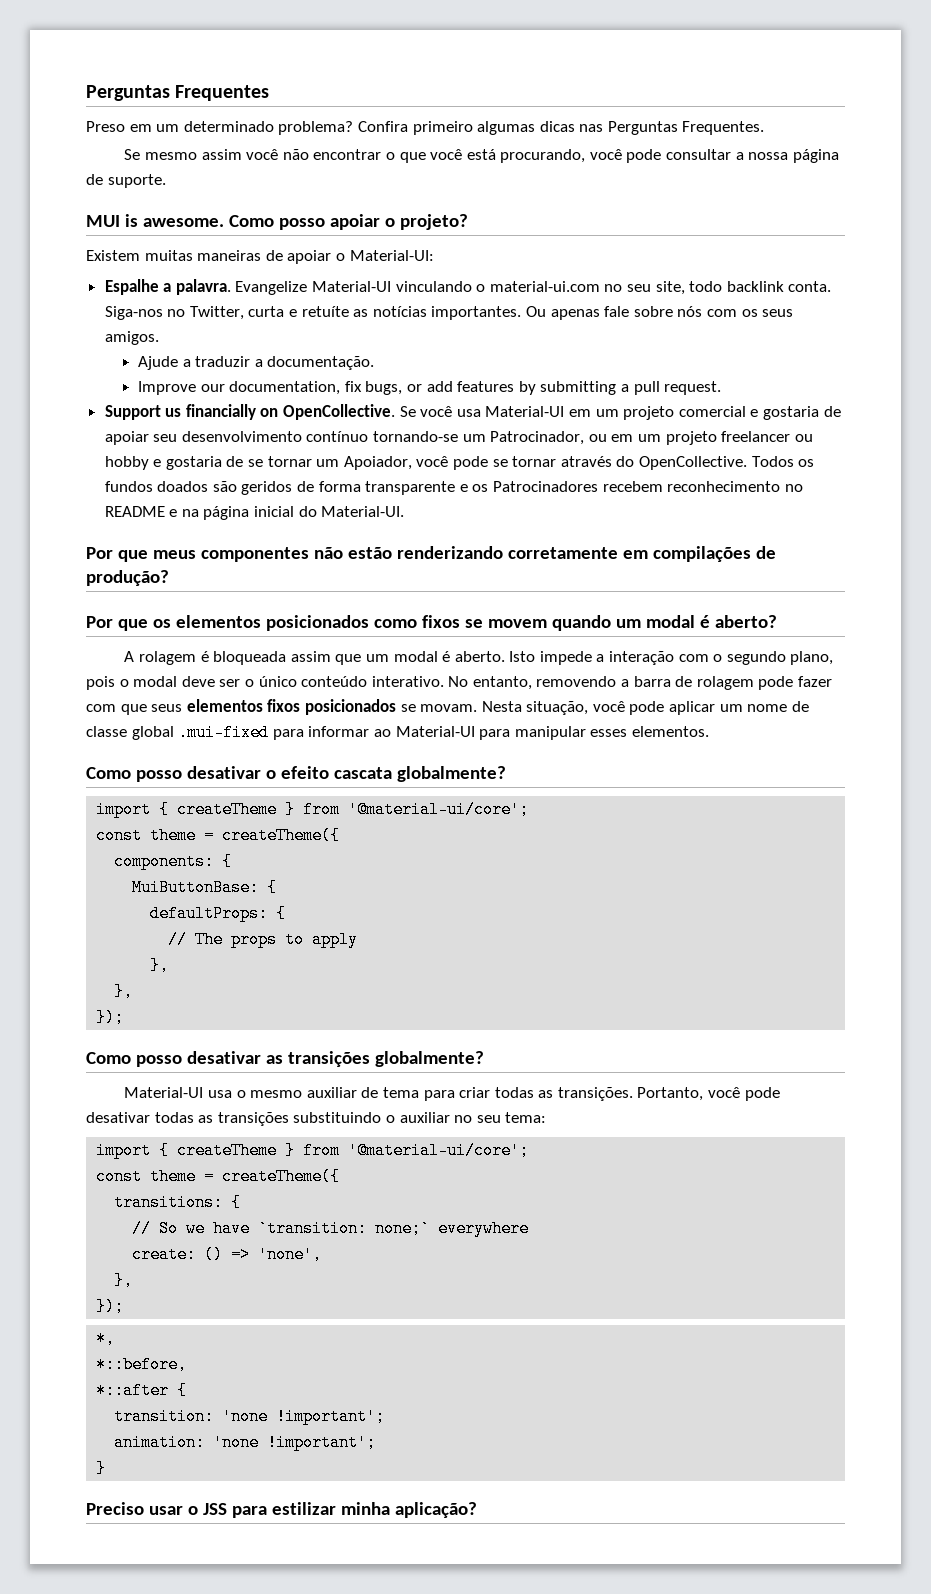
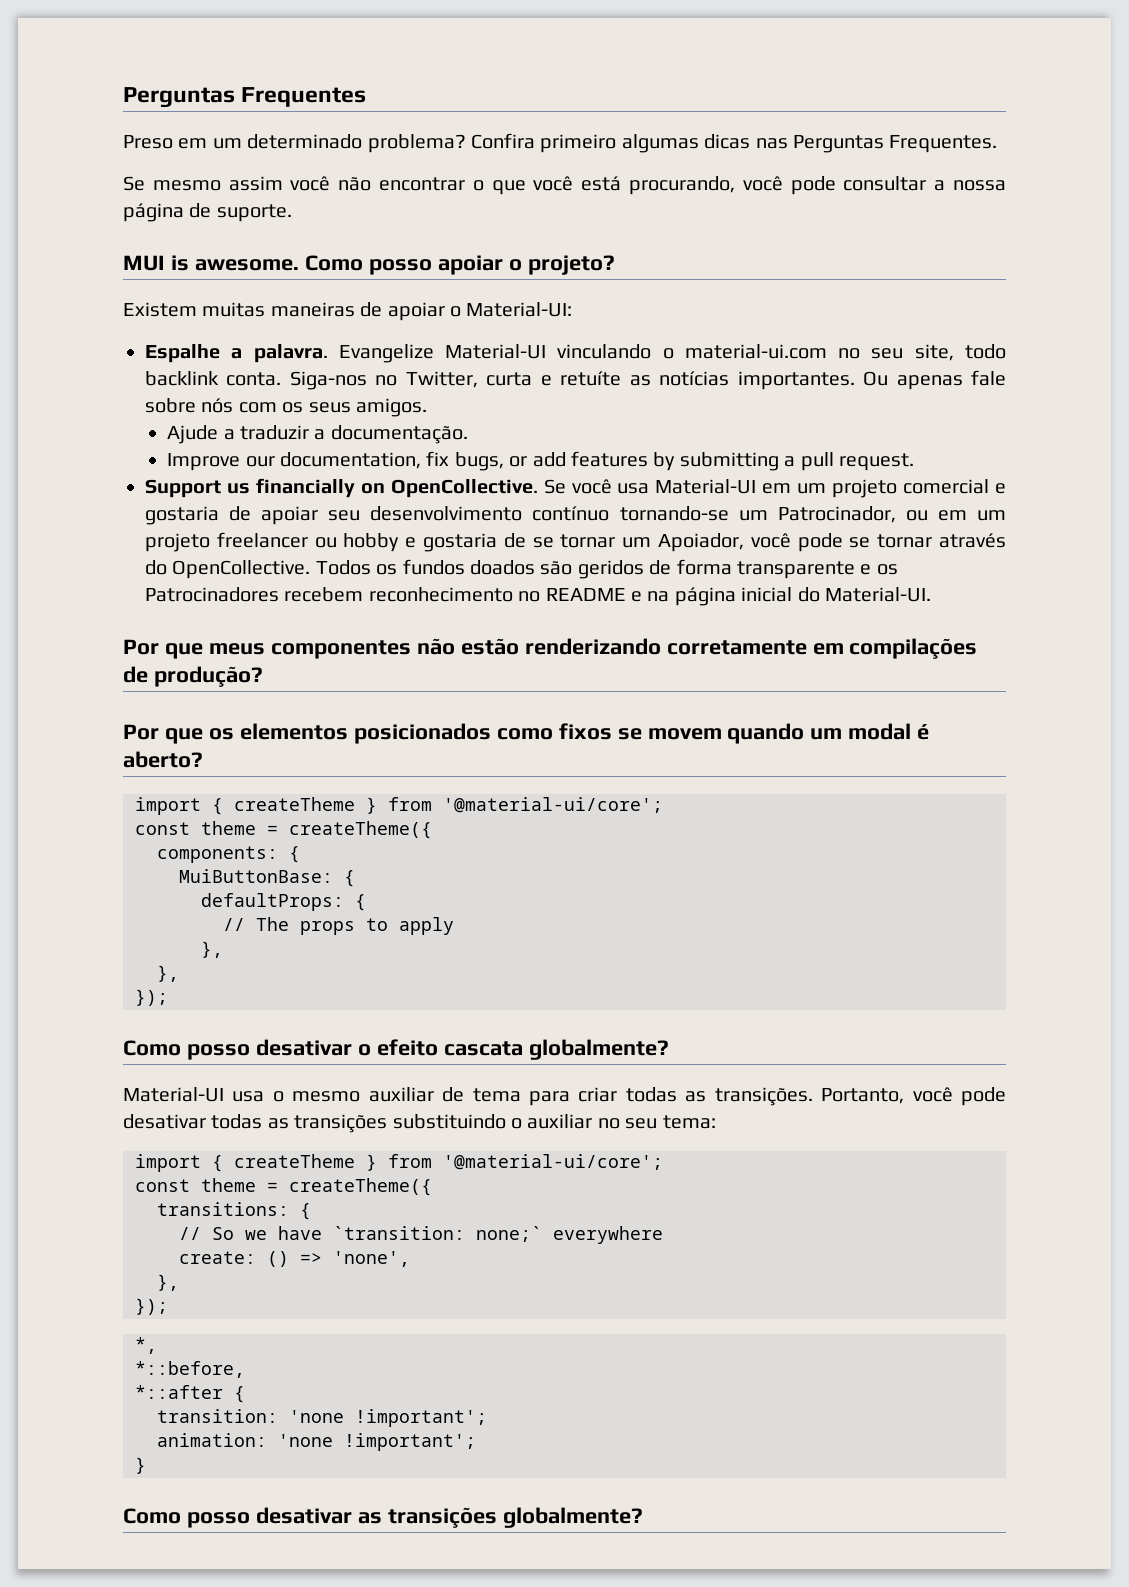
- A rolagem é bloqueada assim que um modal é aberto. Isto impede a interação com o segundo plano, pois o modal deve ser o único conteúdo interativo. No entanto, removendo a barra de rolagem pode fazer com que seus elementos fixos posicionados se movam. Nesta situação, você pode aplicar um nome de classe global .mui-fixed para informar ao Material-UI para manipular esses elementos.
- Como posso desativar o efeito cascata globalmente?
- Como posso desativar as transições globalmente?
+ Como posso desativar o efeito cascata globalmente?
- Preciso usar o JSS para estilizar minha aplicação?
+ Como posso desativar as transições globalmente?

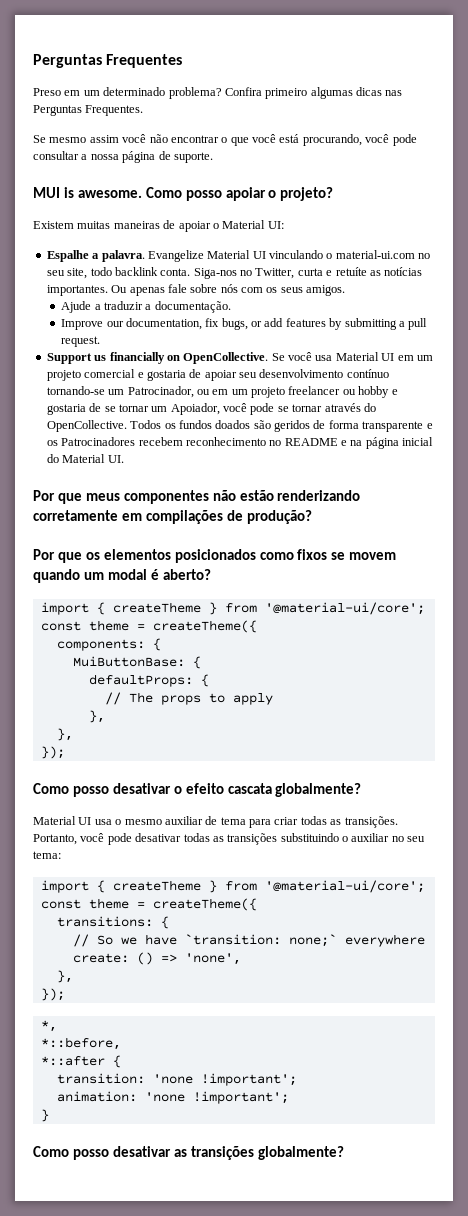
- Existem muitas maneiras de apoiar o Material-UI:
+ Existem muitas maneiras de apoiar o Material UI:
- Evangelize Material-UI vinculando o material-ui.com no seu site, todo backlink conta.
+ Evangelize Material UI vinculando o material-ui.com no seu site, todo backlink conta.
- Se você usa Material-UI em um projeto comercial e gostaria de apoiar seu desenvolvimento contínuo tornando-se um Patrocinador, ou em um projeto freelancer ou hobby e gostaria de se tornar um Apoiador, você pode se tornar através do OpenCollective.
+ Se você usa Material UI em um projeto comercial e gostaria de apoiar seu desenvolvimento contínuo tornando-se um Patrocinador, ou em um projeto freelancer ou hobby e gostaria de se tornar um Apoiador, você pode se tornar através do OpenCollective.
- Todos os fundos doados são geridos de forma transparente e os Patrocinadores recebem reconhecimento no README e na página inicial do Material-UI.
+ Todos os fundos doados são geridos de forma transparente e os Patrocinadores recebem reconhecimento no README e na página inicial do Material UI.
- Material-UI usa o mesmo auxiliar de tema para criar todas as transições.
+ Material UI usa o mesmo auxiliar de tema para criar todas as transições.

